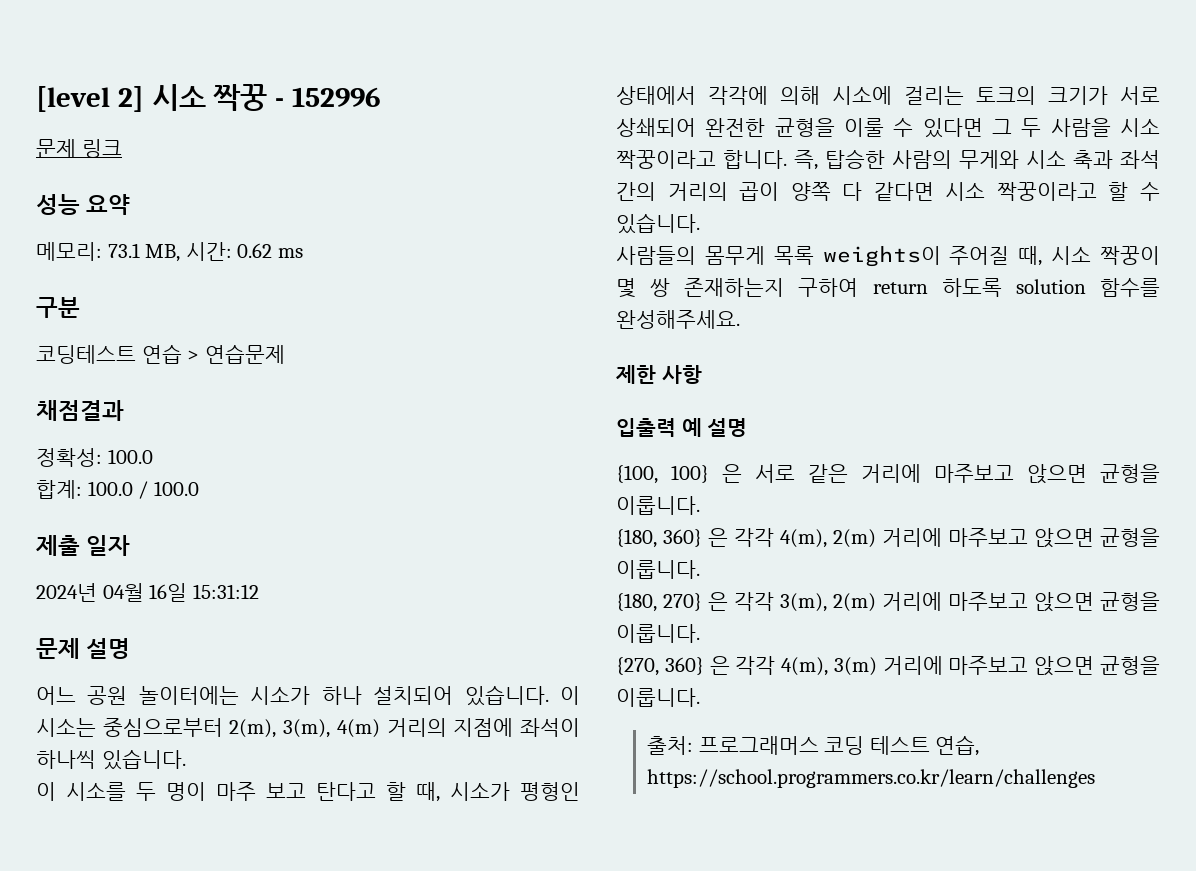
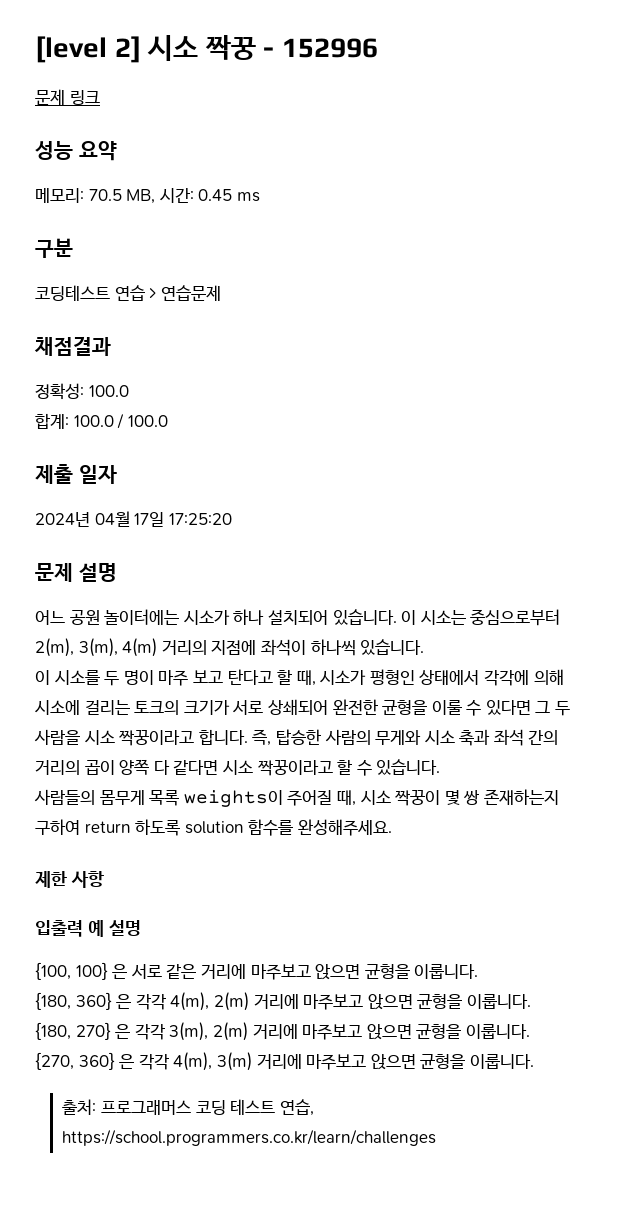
- 메모리: 73.1 MB, 시간: 0.62 ms
+ 메모리: 70.5 MB, 시간: 0.45 ms
- 2024년 04월 16일 15:31:12
+ 2024년 04월 17일 17:25:20

